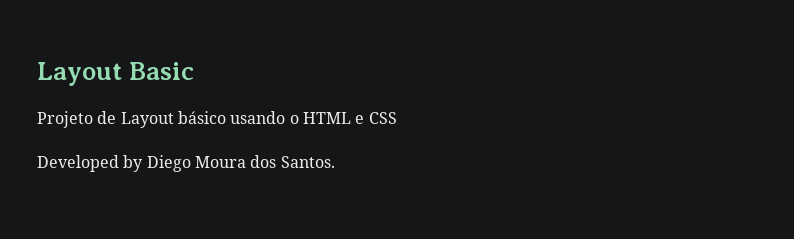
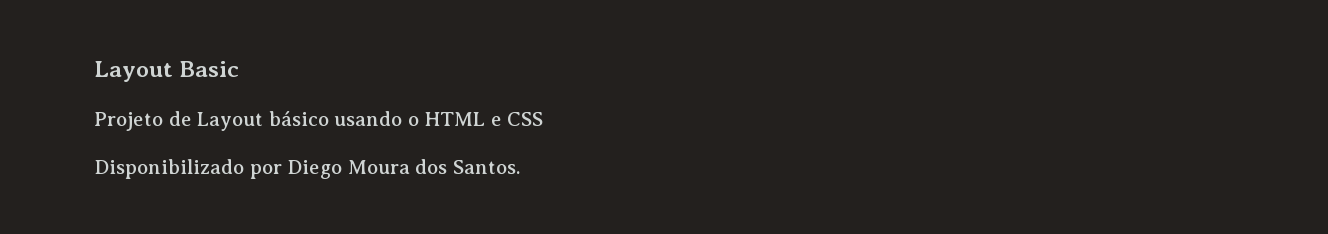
- Developed by Diego Moura dos Santos.
+ Disponibilizado por Diego Moura dos Santos.

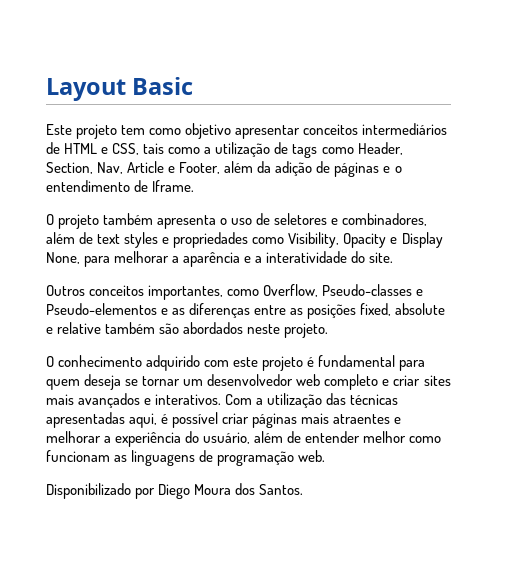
- Projeto de Layout básico usando o HTML e CSS
+ Este projeto tem como objetivo apresentar conceitos intermediários de HTML e CSS, tais como a utilização de tags como Header, Section, Nav, Article e Footer, além da adição de páginas e o entendimento de Iframe.
+ O projeto também apresenta o uso de seletores e combinadores, além de text styles e propriedades como Visibility, Opacity e Display None, para melhorar a aparência e a interatividade do site.
+ Outros conceitos importantes, como Overflow, Pseudo-classes e Pseudo-elementos e as diferenças entre as posições fixed, absolute e relative também são abordados neste projeto.
+ O conhecimento adquirido com este projeto é fundamental para quem deseja se tornar um desenvolvedor web completo e criar sites mais avançados e interativos. Com a utilização das técnicas apresentadas aqui, é possível criar páginas mais atraentes e melhorar a experiência do usuário, além de entender melhor como funcionam as linguagens de programação web.

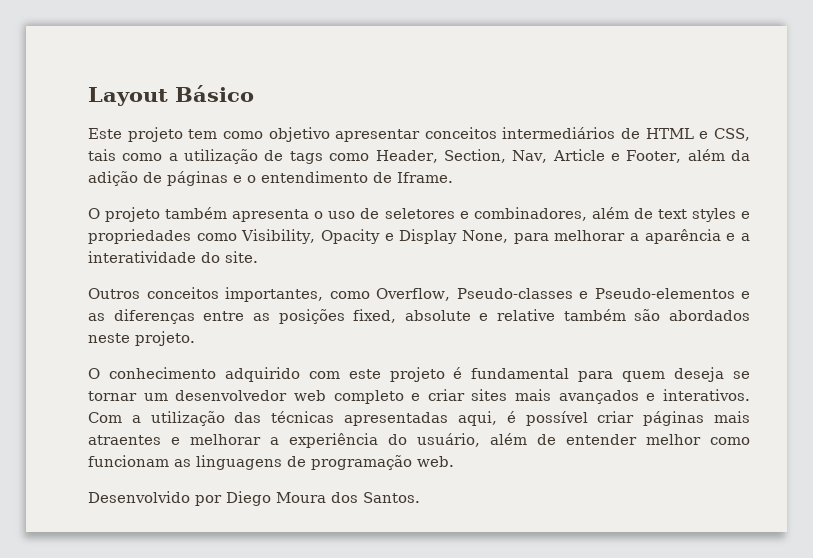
- Layout Basic
+ Layout Básico
- Disponibilizado por Diego Moura dos Santos.
+ Desenvolvido por Diego Moura dos Santos.

